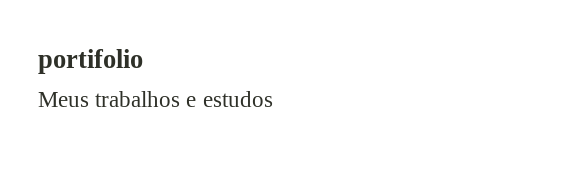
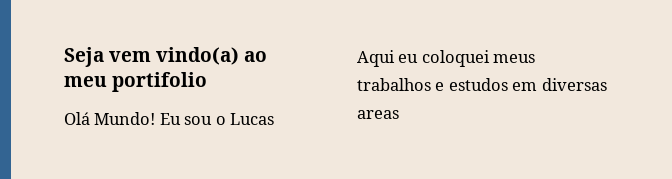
- portifolio
- Meus trabalhos e estudos
+ Seja vem vindo(a) ao meu portifolio
+ Olá Mundo! Eu sou o Lucas Aqui eu coloquei meus trabalhos e estudos em diversas areas

